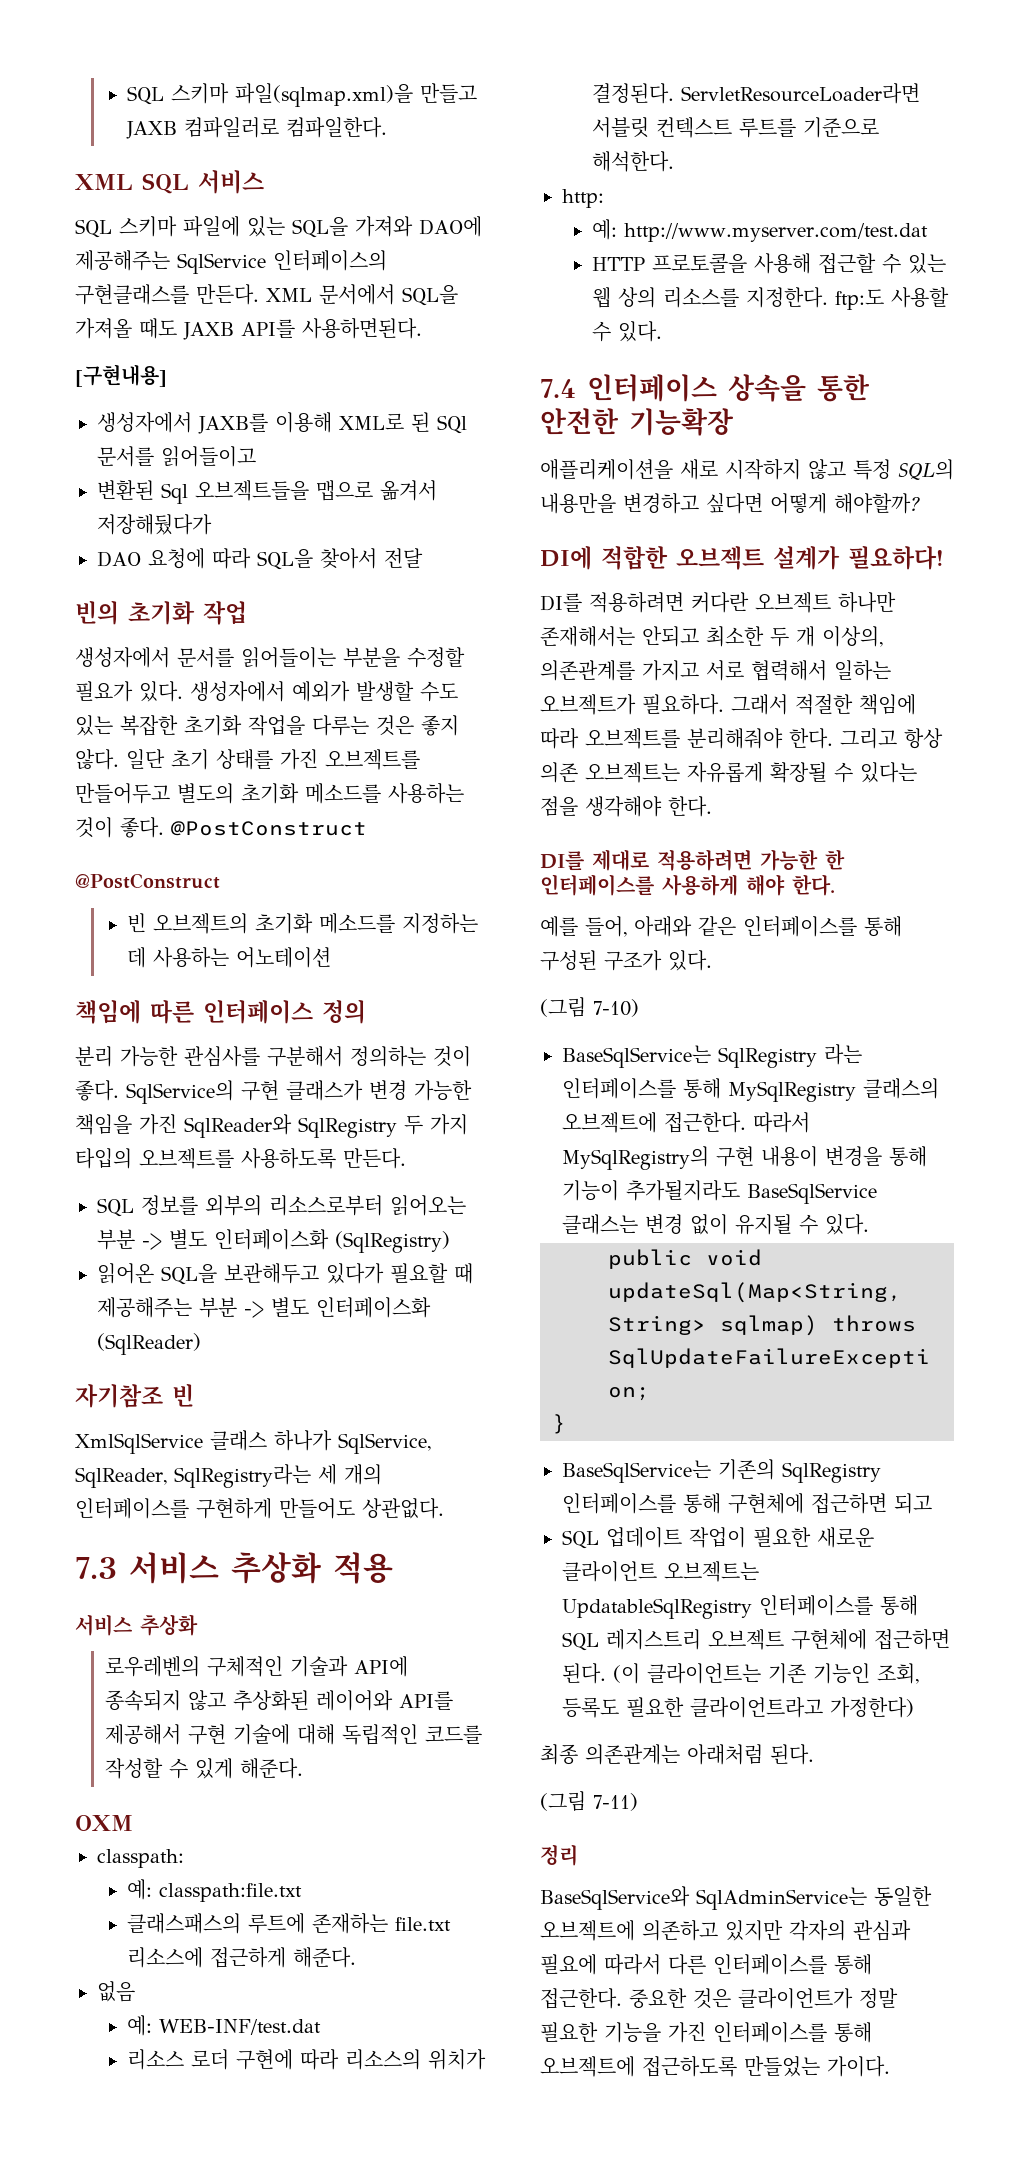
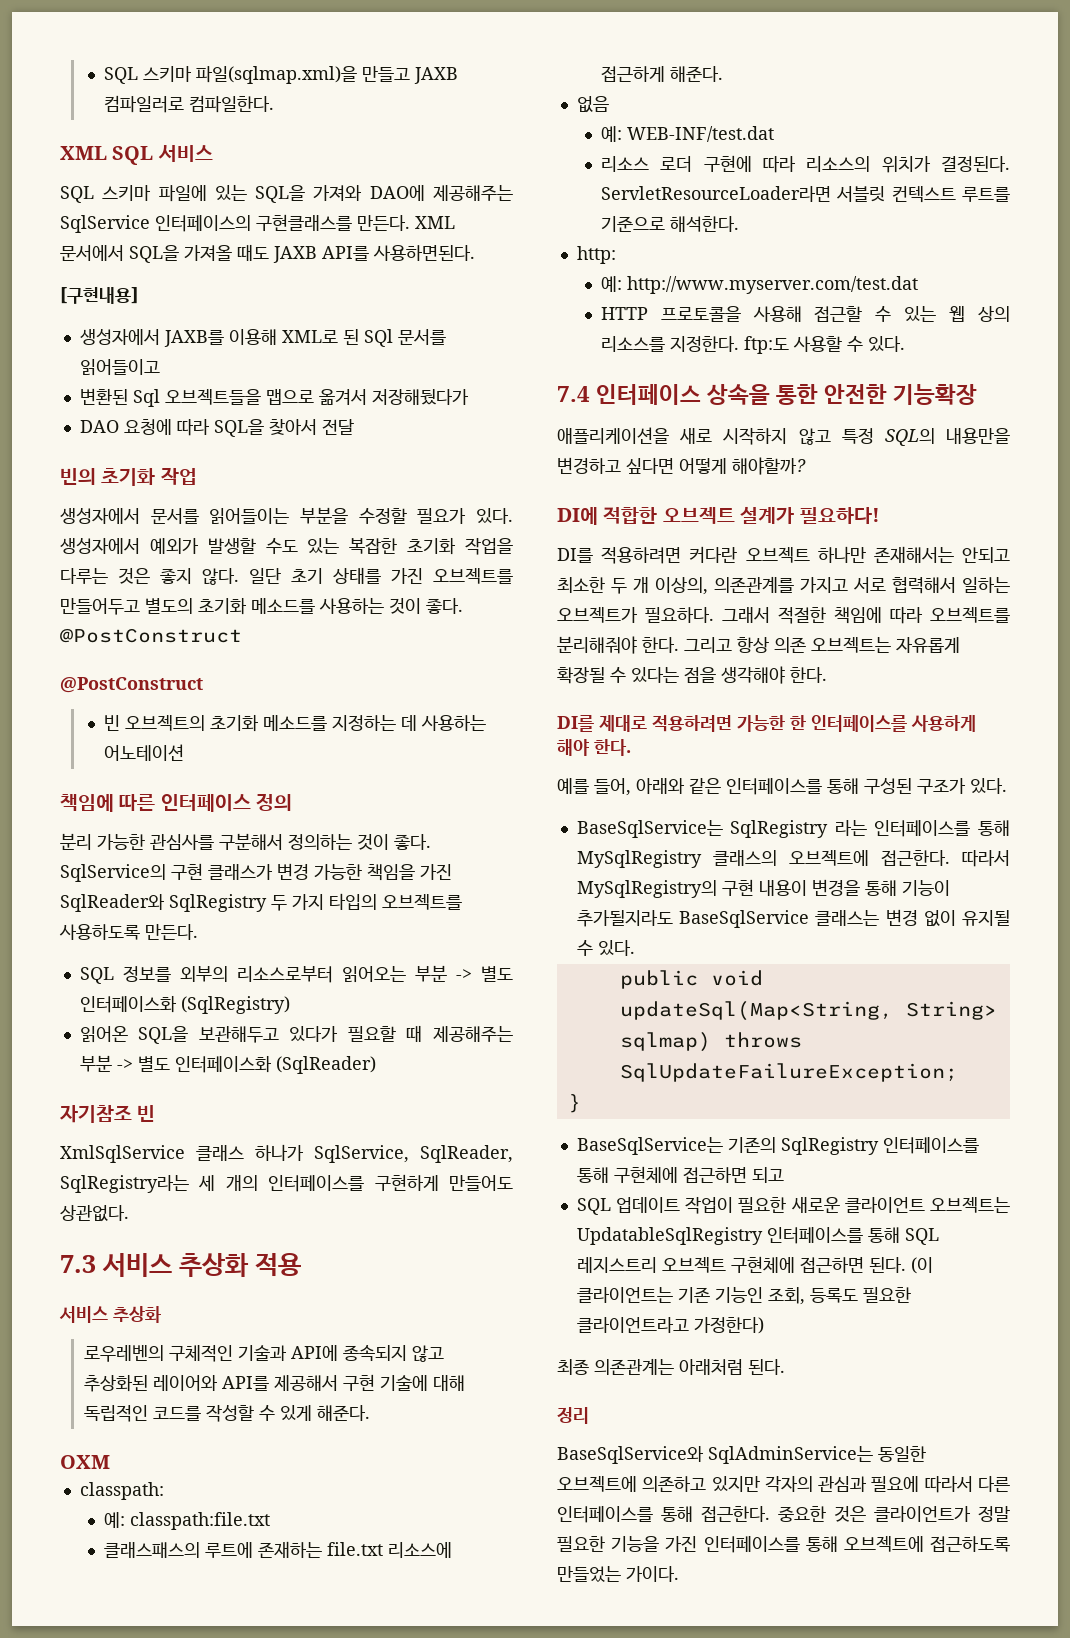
- (그림 7-10)
- (그림 7-11)

